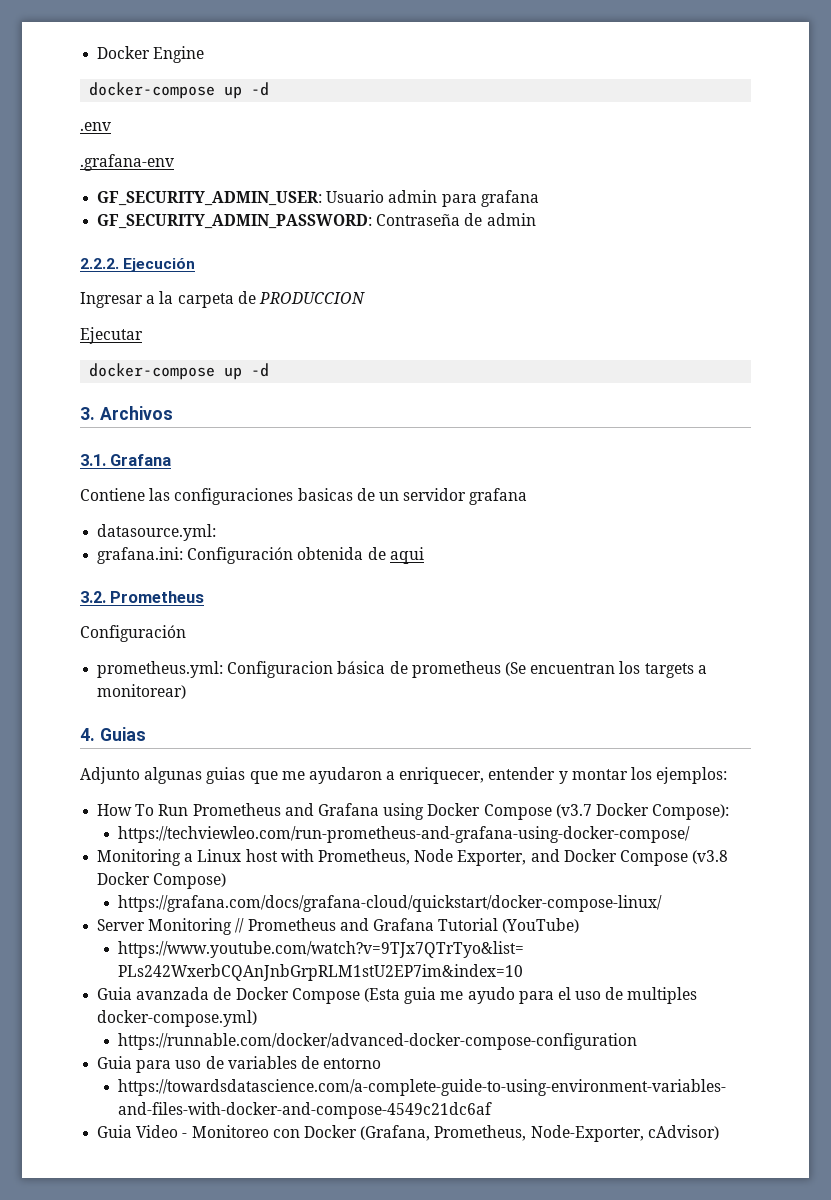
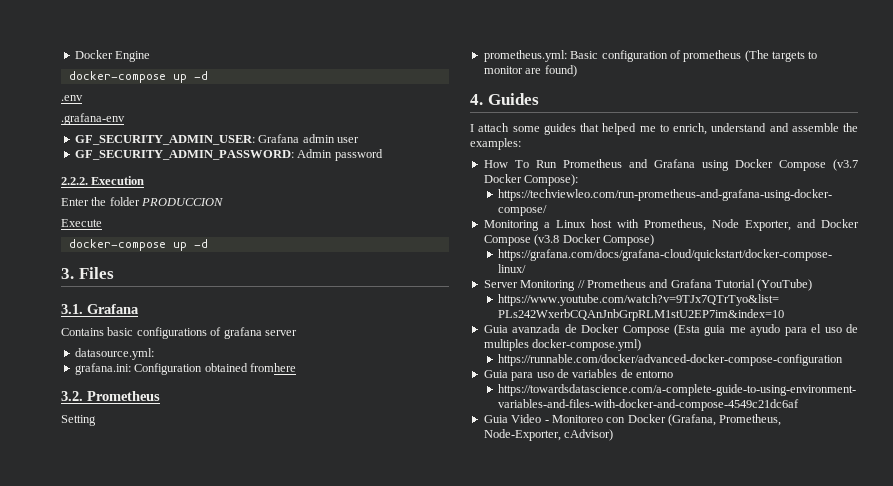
- GF_SECURITY_ADMIN_USER: Usuario admin para grafana
- GF_SECURITY_ADMIN_PASSWORD: Contraseña de admin
- 2.2.2. Ejecución
- Ingresar a la carpeta de PRODUCCION
+ GF_SECURITY_ADMIN_USER: Grafana admin user
+ GF_SECURITY_ADMIN_PASSWORD: Admin password
+ 2.2.2. Execution
+ Enter the folder PRODUCCION
- Ejecutar
+ Execute
- 3. Archivos
+ 3. Files
- Contiene las configuraciones basicas de un servidor grafana
+ Contains basic configurations of grafana server
- grafana.ini: Configuración obtenida de aqui
+ grafana.ini: Configuration obtained fromhere
  3.2. Prometheus
- Configuración
+ Setting
- prometheus.yml: Configuracion básica de prometheus (Se encuentran los targets a monitorear)
- 4. Guias
- Adjunto algunas guias que me ayudaron a enriquecer, entender y montar los ejemplos:
+ prometheus.yml: Basic configuration of prometheus (The targets to monitor are found)
+ 4. Guides
+ I attach some guides that helped me to enrich, understand and assemble the examples:

